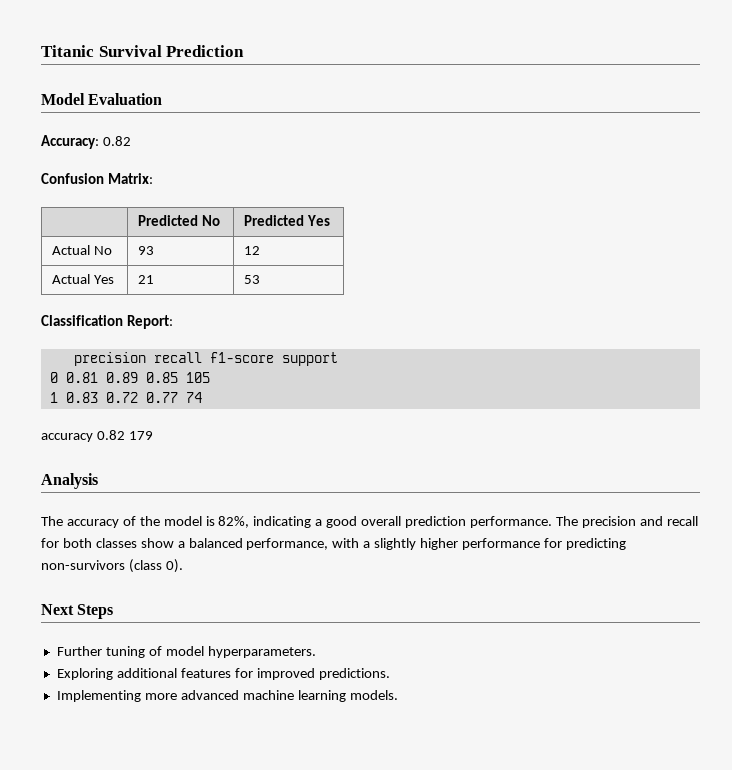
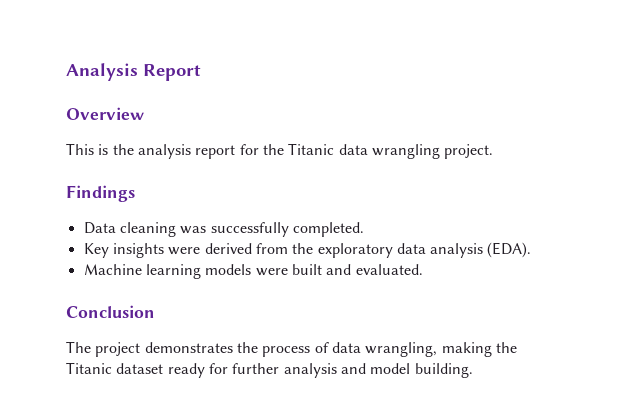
- Titanic Survival Prediction
- Model Evaluation
- Accuracy: 0.82
- Confusion Matrix:
- | Predicted No | Predicted Yes
- Actual No | 93 | 12
- Actual Yes | 21 | 53
- Classification Report:
- precision recall f1-score support
- 0 0.81 0.89 0.85 105
- 1 0.83 0.72 0.77 74
- accuracy 0.82 179
- Analysis
- The accuracy of the model is 82%, indicating a good overall prediction performance. The precision and recall for both classes show a balanced performance, with a slightly higher performance for predicting non-survivors (class 0).
- Next Steps
- Further tuning of model hyperparameters.
- Exploring additional features for improved predictions.
- Implementing more advanced machine learning models.
+ Analysis Report
+ Overview
+ This is the analysis report for the Titanic data wrangling project.
+ Findings
+ Data cleaning was successfully completed.
+ Key insights were derived from the exploratory data analysis (EDA).
+ Machine learning models were built and evaluated.
+ Conclusion
+ The project demonstrates the process of data wrangling, making the Titanic dataset ready for further analysis and model building.

